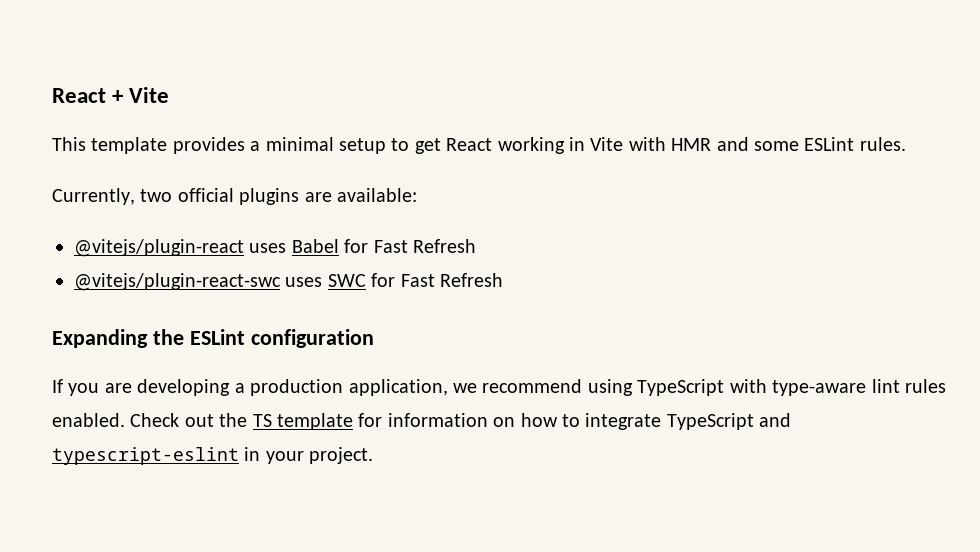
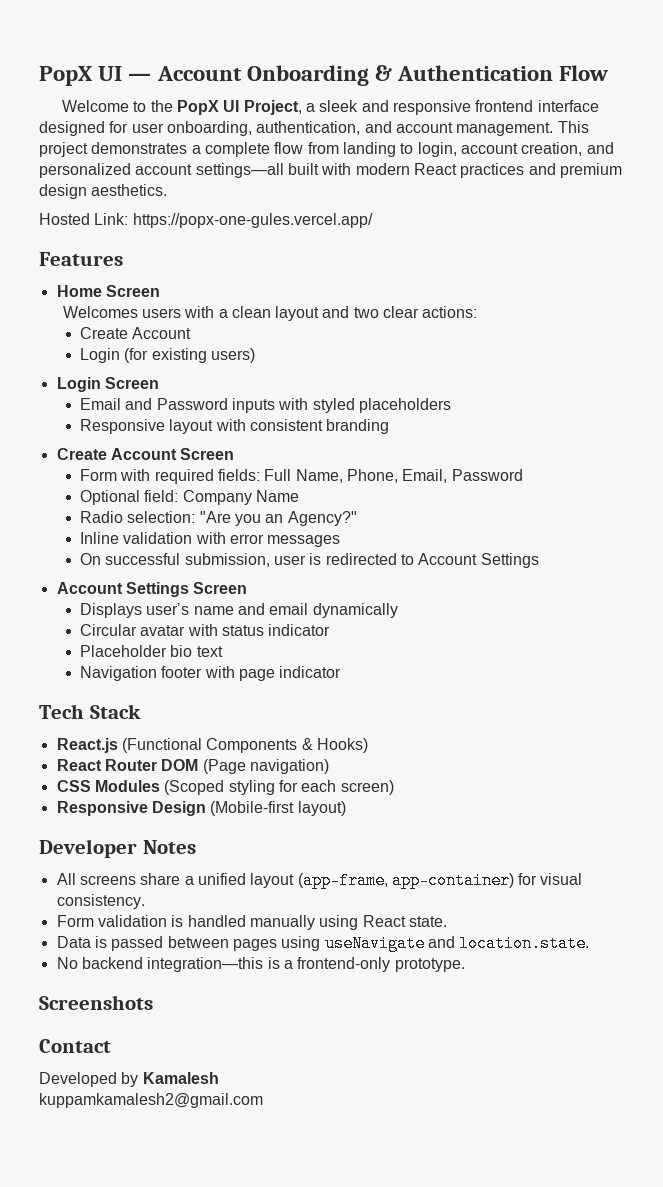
- React + Vite
- This template provides a minimal setup to get React working in Vite with HMR and some ESLint rules.
- Currently, two official plugins are available:
- @vitejs/plugin-react uses Babel for Fast Refresh
- @vitejs/plugin-react-swc uses SWC for Fast Refresh
- Expanding the ESLint configuration
- If you are developing a production application, we recommend using TypeScript with type-aware lint rules enabled. Check out the TS template for information on how to integrate TypeScript and typescript-eslint in your project.
+ PopX UI — Account Onboarding & Authentication Flow
+ Welcome to the PopX UI Project, a sleek and responsive frontend interface designed for user onboarding, authentication, and account management. This project demonstrates a complete flow from landing to login, account creation, and personalized account settings—all built with modern React practices and premium design aesthetics.
+ Hosted Link: https://popx-one-gules.vercel.app/
+ Features
+ Home Screen
+ Welcomes users with a clean layout and two clear actions:
+ Create Account
+ Login (for existing users)
+ Login Screen
+ Email and Password inputs with styled placeholders
+ Responsive layout with consistent branding
+ Create Account Screen
+ Form with required fields: Full Name, Phone, Email, Password
+ Optional field: Company Name
+ Radio selection: "Are you an Agency?"
+ Inline validation with error messages
+ On successful submission, user is redirected to Account Settings
+ Account Settings Screen
+ Displays user’s name and email dynamically
+ Circular avatar with status indicator
+ Placeholder bio text
+ Navigation footer with page indicator
+ Tech Stack
+ React.js (Functional Components & Hooks)
+ React Router DOM (Page navigation)
+ CSS Modules (Scoped styling for each screen)
+ Responsive Design (Mobile-first layout)
+ Developer Notes
+ All screens share a unified layout (app-frame, app-container) for visual consistency.
+ Form validation is handled manually using React state.
+ Data is passed between pages using useNavigate and location.state.
+ No backend integration—this is a frontend-only prototype.
+ Screenshots
+ Contact
+ Developed by Kamalesh
+ kuppamkamalesh2@gmail.com

